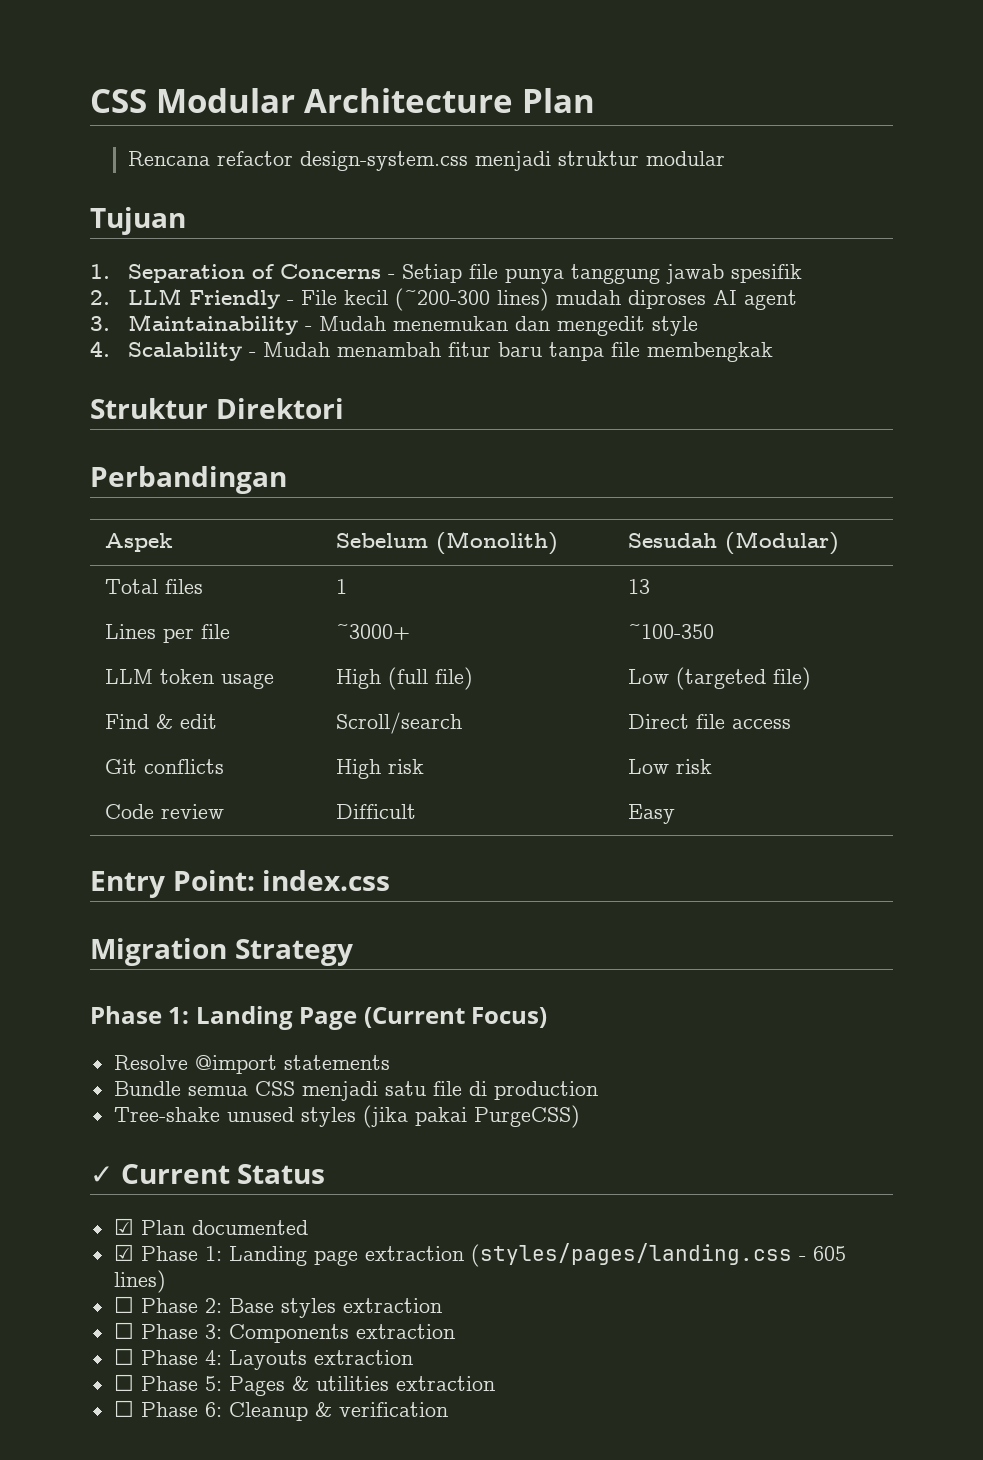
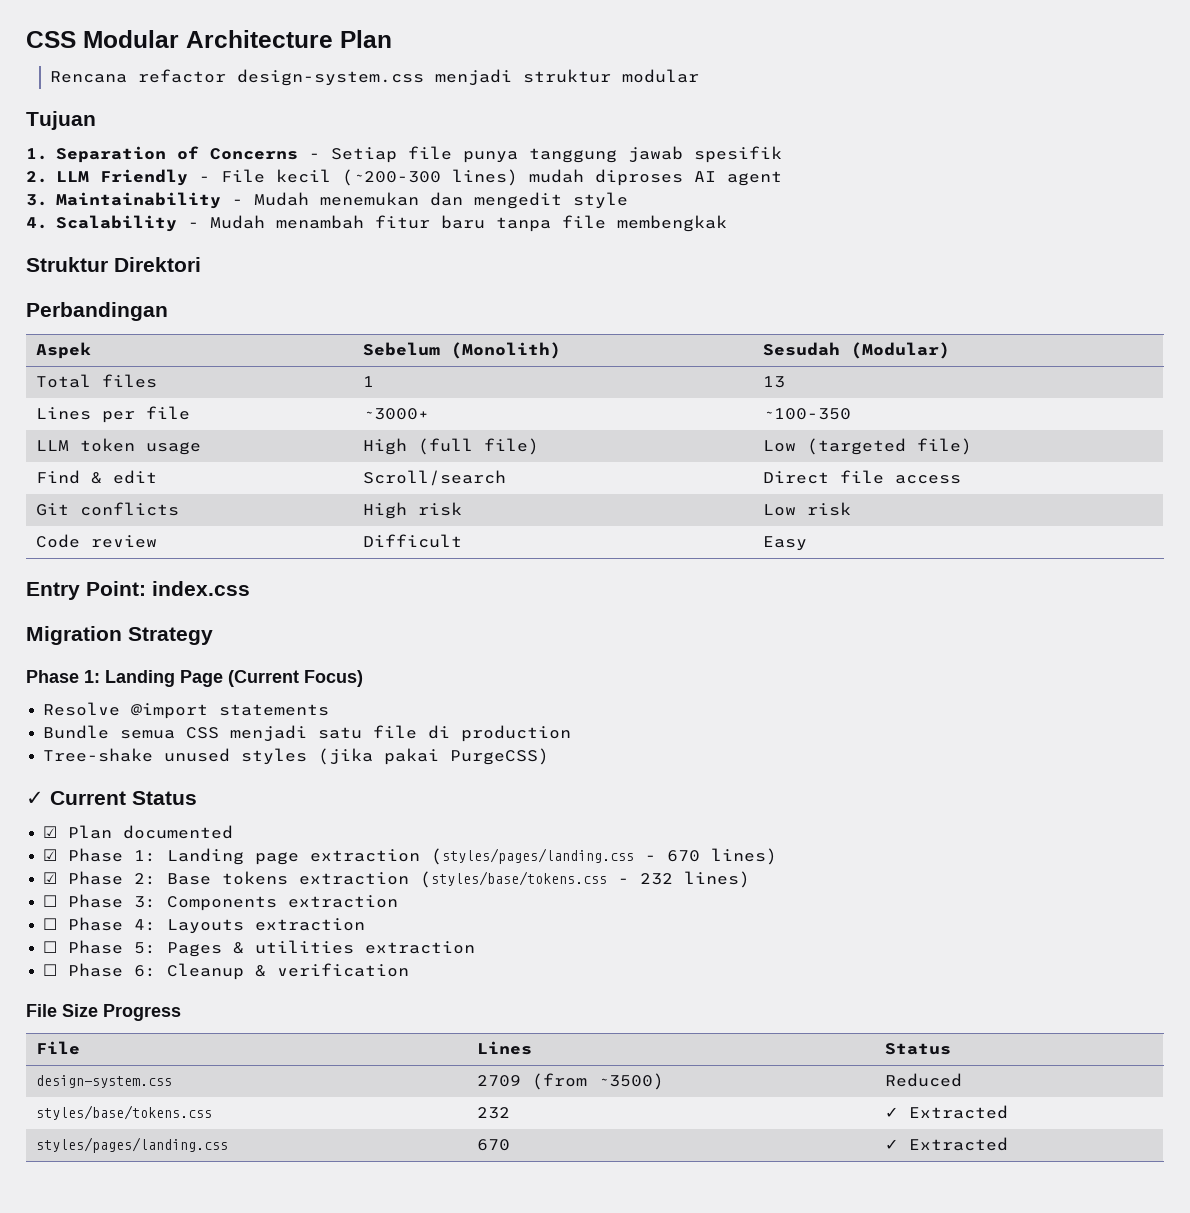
- ☑ Phase 1: Landing page extraction (styles/pages/landing.css - 605 lines)
- ☐ Phase 2: Base styles extraction
+ ☑ Phase 1: Landing page extraction (styles/pages/landing.css - 670 lines)
+ ☑ Phase 2: Base tokens extraction (styles/base/tokens.css - 232 lines)
+ File Size Progress
+ File | Lines | Status
+ design-system.css | 2709 (from ~3500) | Reduced
+ styles/base/tokens.css | 232 | ✓ Extracted
+ styles/pages/landing.css | 670 | ✓ Extracted

